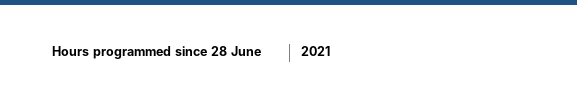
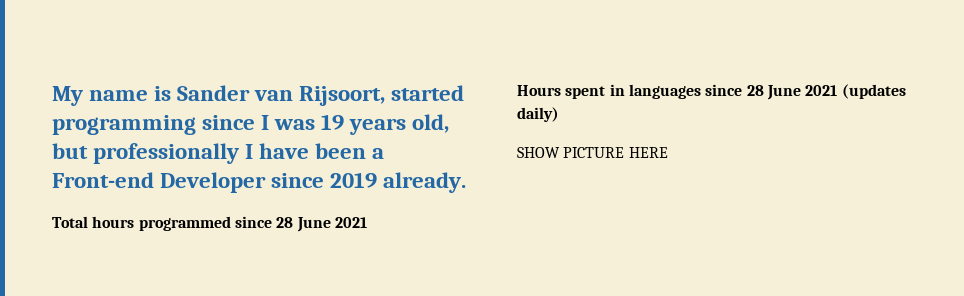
- Hours programmed since 28 June 2021
+ My name is Sander van Rijsoort, started programming since I was 19 years old, but professionally I have been a Front-end Developer since 2019 already.
+ Total hours programmed since 28 June 2021
+ Hours spent in languages since 28 June 2021 (updates daily)
+ SHOW PICTURE HERE

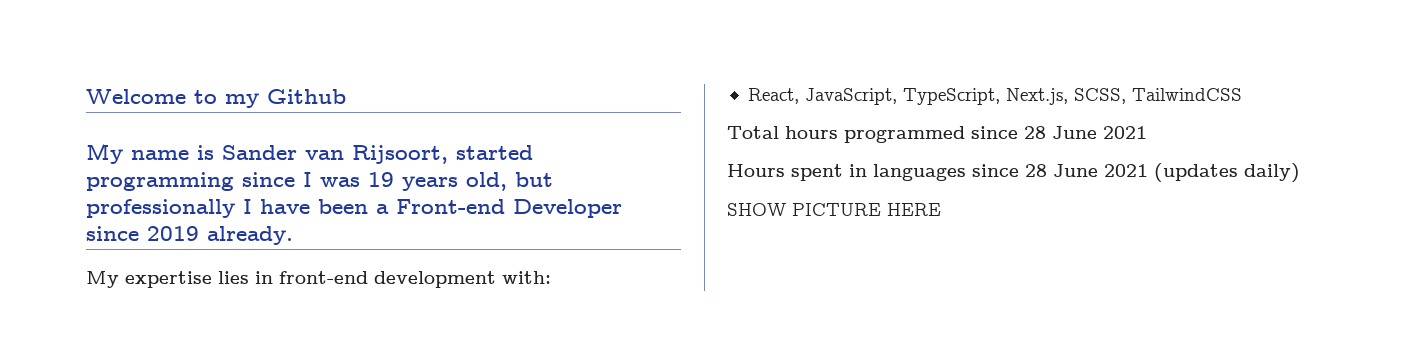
+ Welcome to my Github
+ My expertise lies in front-end development with:
+ React, JavaScript, TypeScript, Next.js, SCSS, TailwindCSS

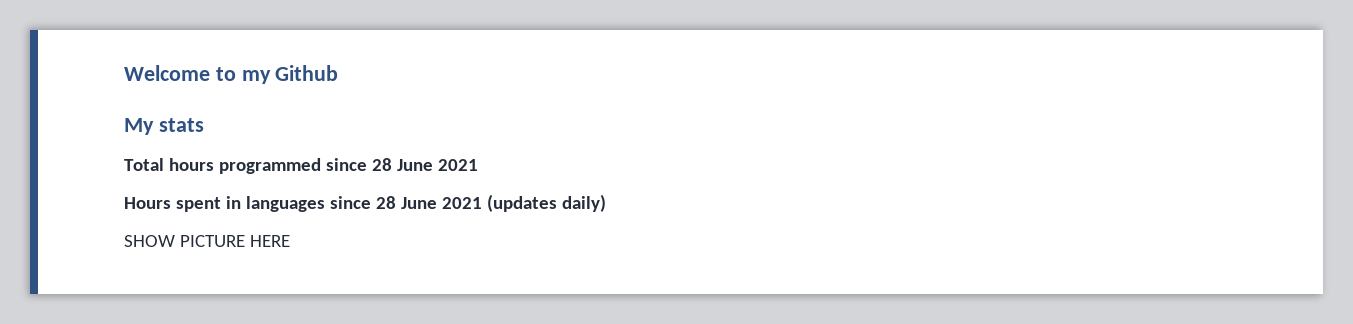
- My name is Sander van Rijsoort, started programming since I was 19 years old, but professionally I have been a Front-end Developer since 2019 already.
- My expertise lies in front-end development with:
- React, JavaScript, TypeScript, Next.js, SCSS, TailwindCSS
+ My stats

